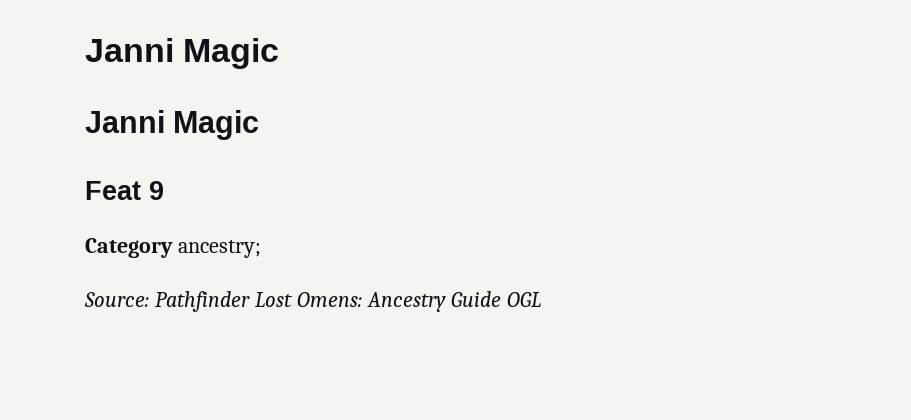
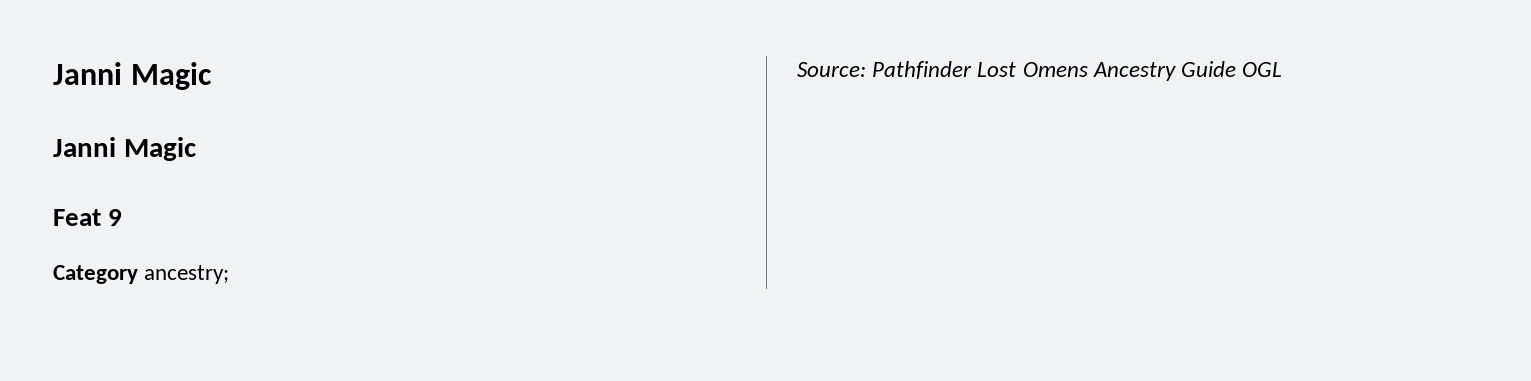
- Source: Pathfinder Lost Omens: Ancestry Guide OGL
+ Source: Pathfinder Lost Omens Ancestry Guide OGL

